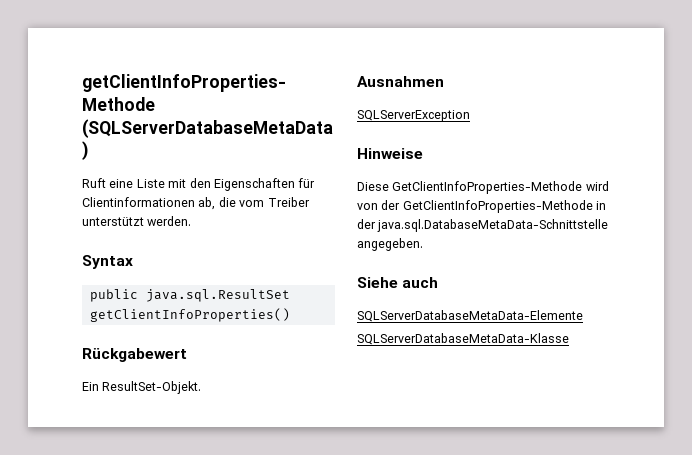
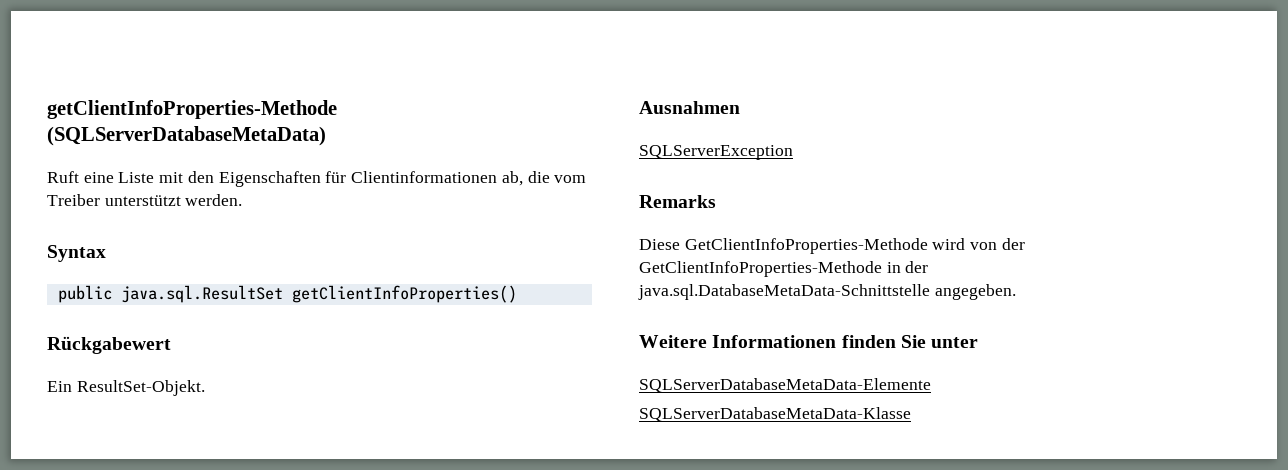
- Hinweise
+ Remarks
- Siehe auch
+ Weitere Informationen finden Sie unter

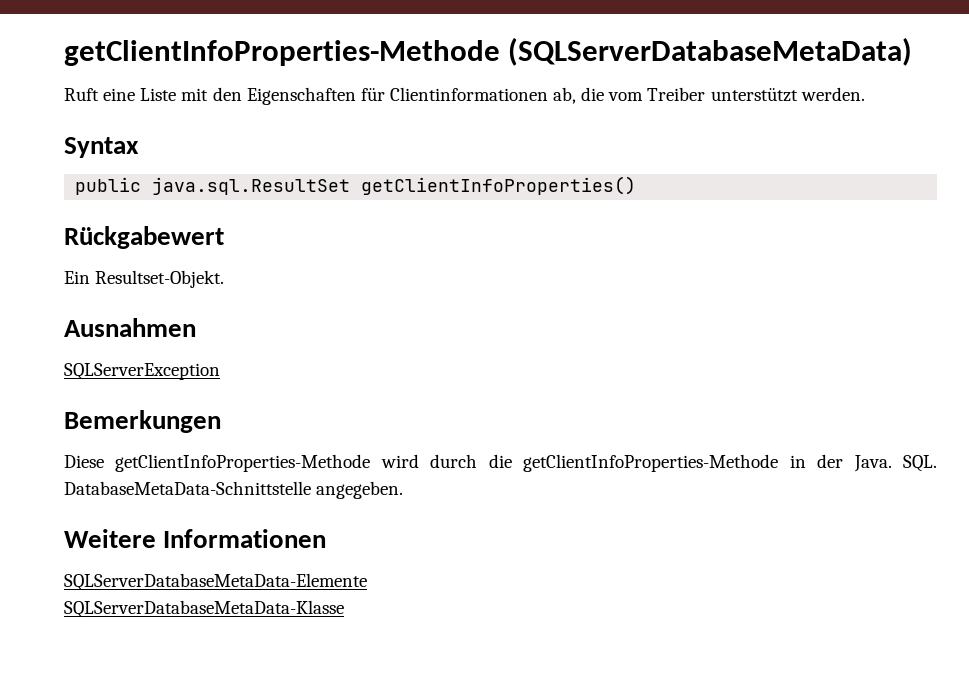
- Ein ResultSet-Objekt.
+ Ein Resultset-Objekt.
- Remarks
+ Bemerkungen
- Diese GetClientInfoProperties-Methode wird von der GetClientInfoProperties-Methode in der java.sql.DatabaseMetaData-Schnittstelle angegeben.
+ Diese getClientInfoProperties-Methode wird durch die getClientInfoProperties-Methode in der Java. SQL. DatabaseMetaData-Schnittstelle angegeben.
- Weitere Informationen finden Sie unter
+ Weitere Informationen

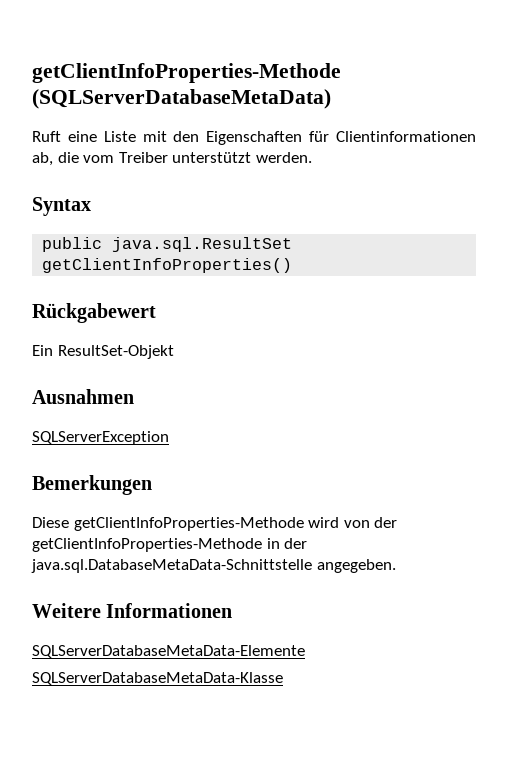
- Ein Resultset-Objekt.
+ Ein ResultSet-Objekt
- Diese getClientInfoProperties-Methode wird durch die getClientInfoProperties-Methode in der Java. SQL. DatabaseMetaData-Schnittstelle angegeben.
+ Diese getClientInfoProperties-Methode wird von der getClientInfoProperties-Methode in der java.sql.DatabaseMetaData-Schnittstelle angegeben.

